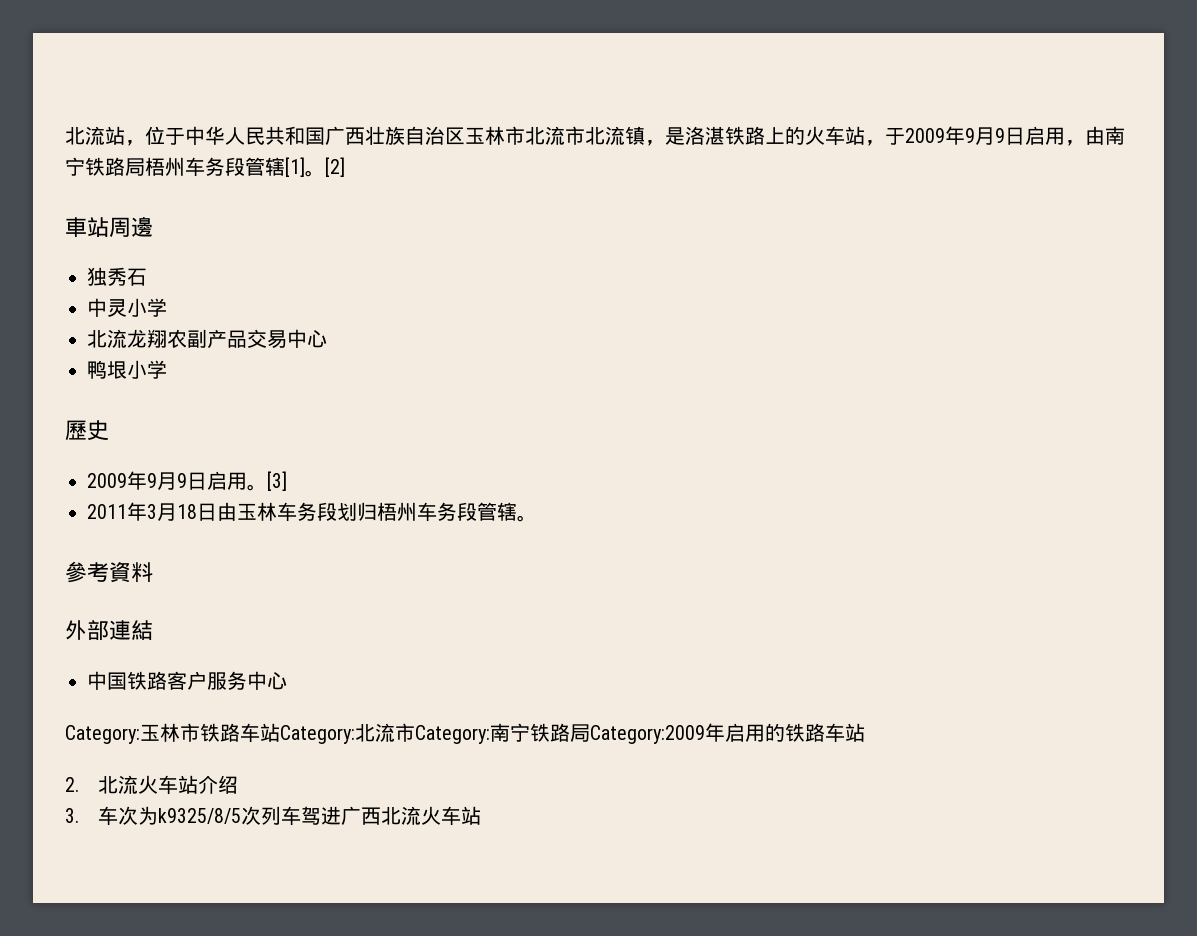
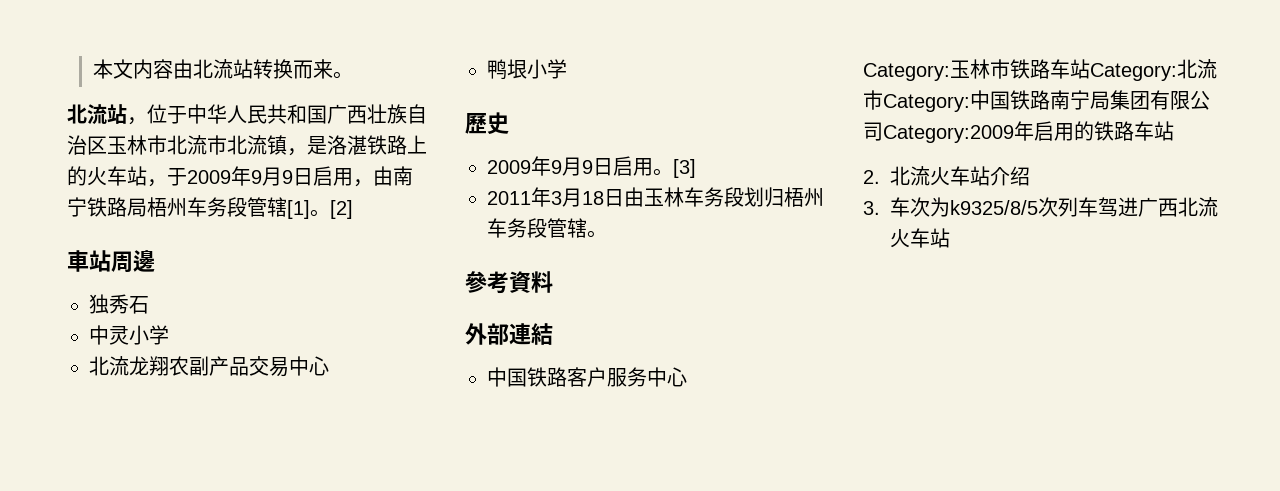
+ 本文内容由北流站转换而来。
- Category:玉林市铁路车站Category:北流市Category:南宁铁路局Category:2009年启用的铁路车站
+ Category:玉林市铁路车站Category:北流市Category:中国铁路南宁局集团有限公司Category:2009年启用的铁路车站

